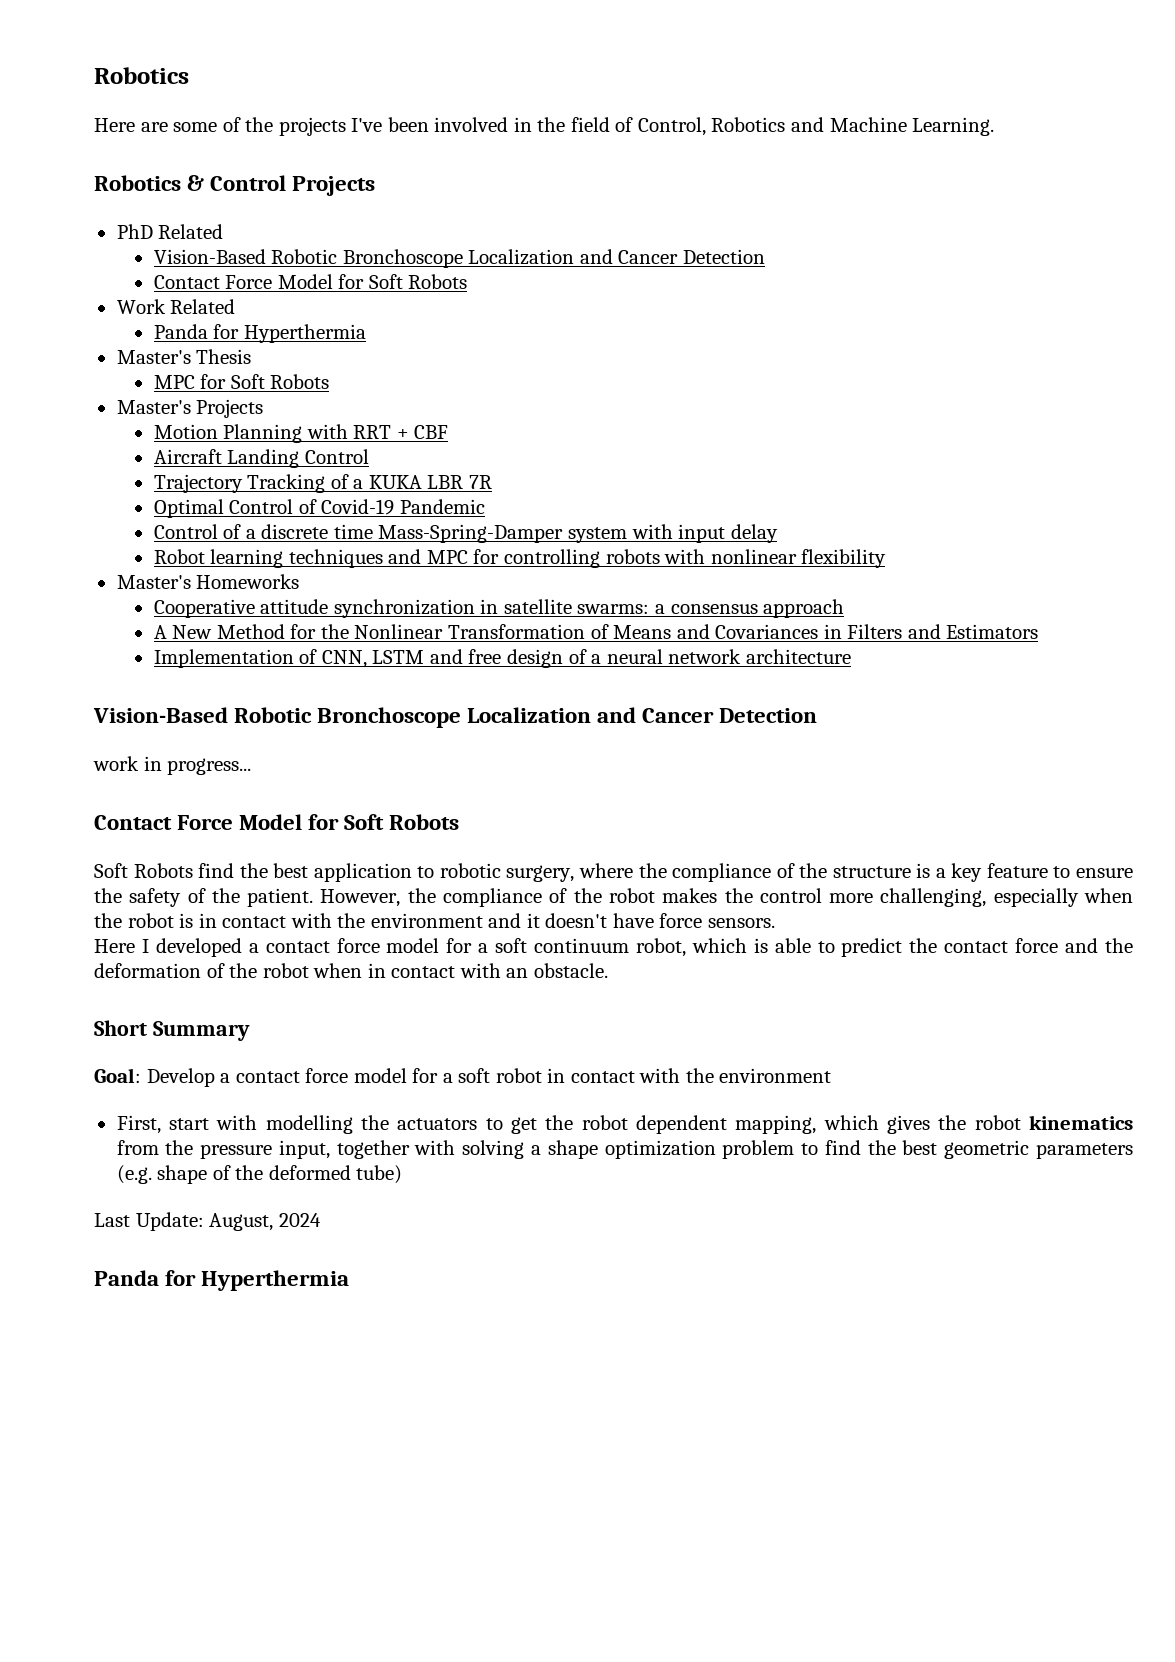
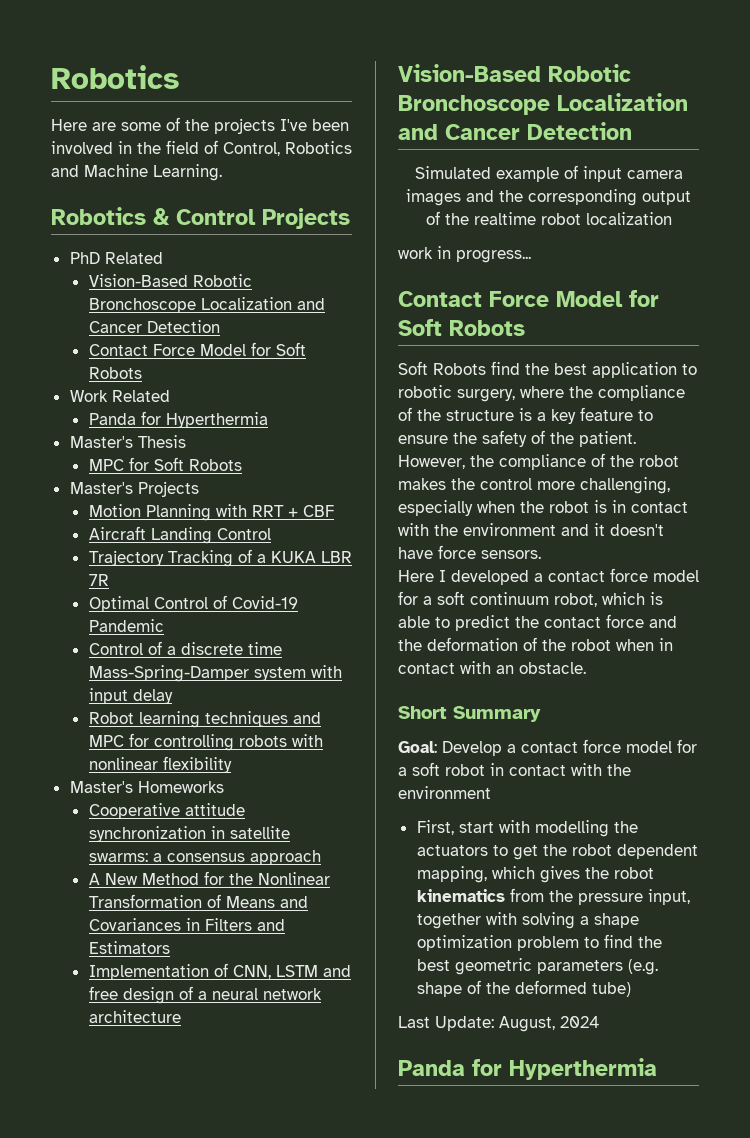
+ Simulated example of input camera images and the corresponding output of the realtime robot localization

